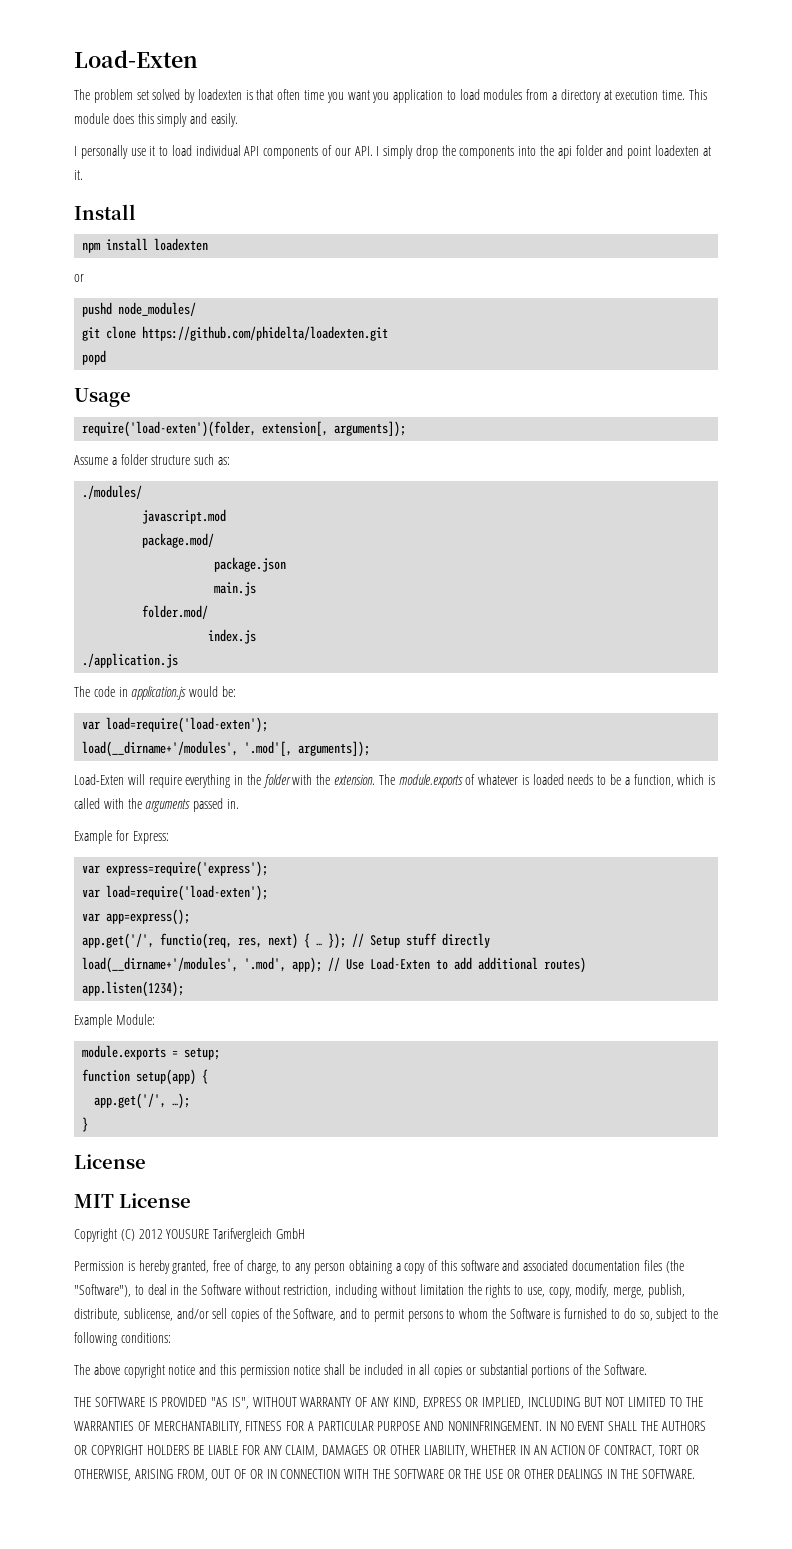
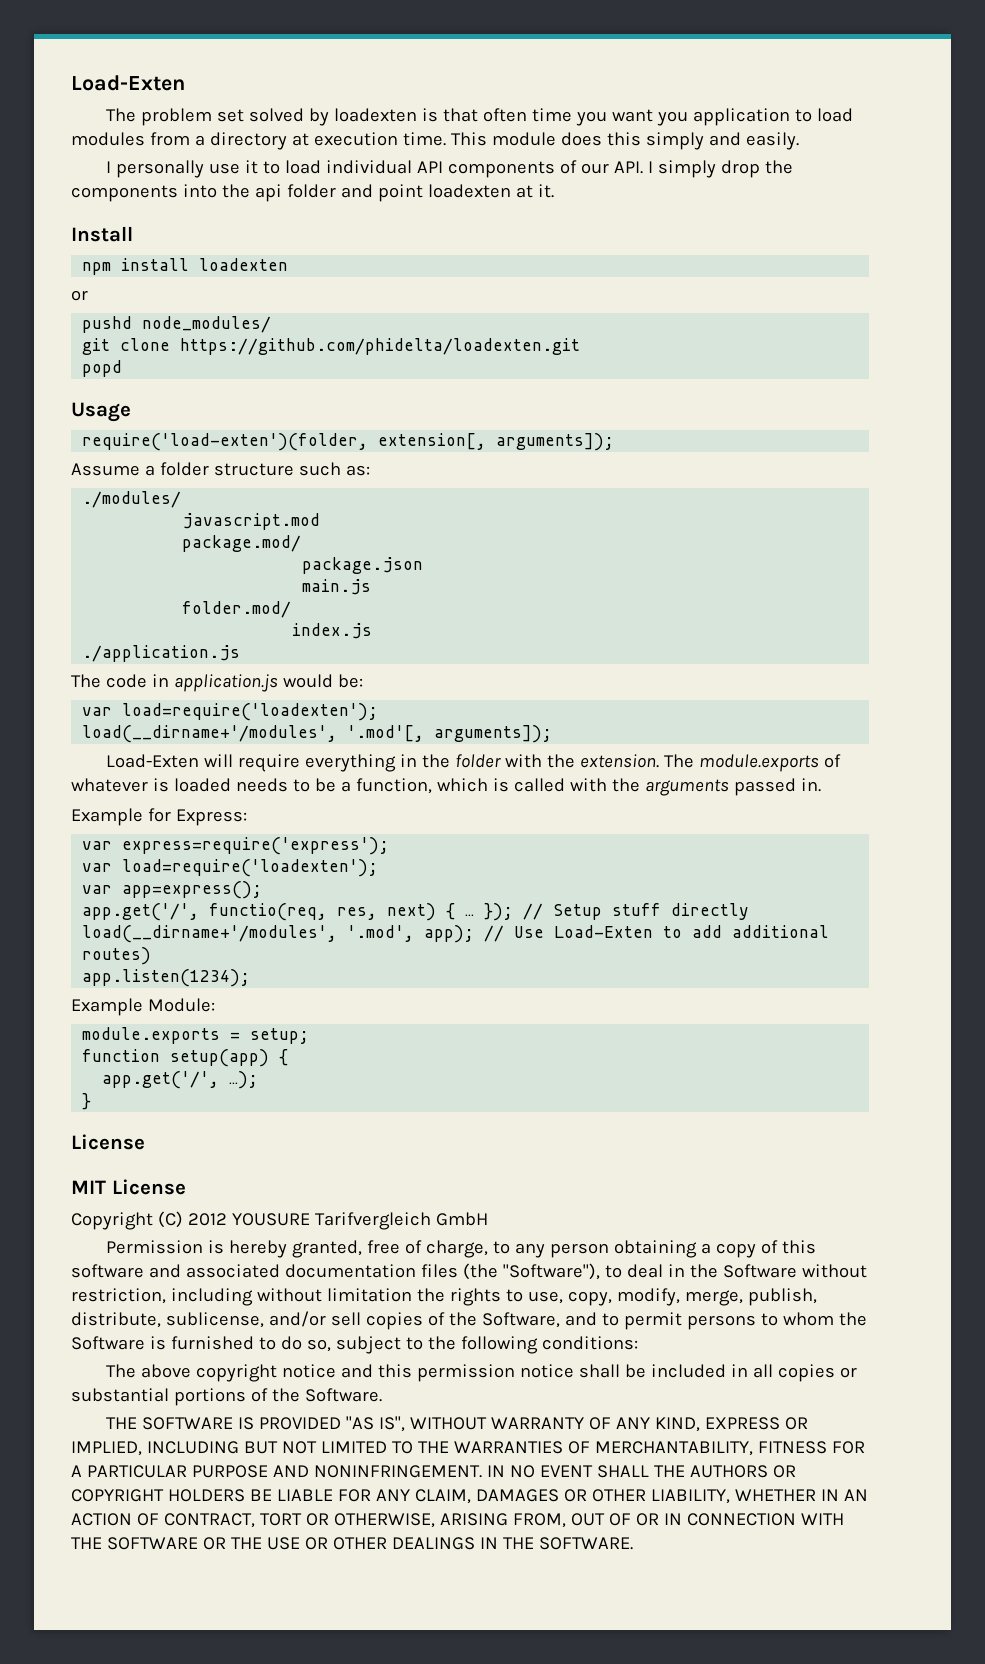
  The code in application.js would be:
- var load=require('load-exten');
+ var load=require('loadexten');
  var express=require('express');
- var load=require('load-exten');
+ var load=require('loadexten');

